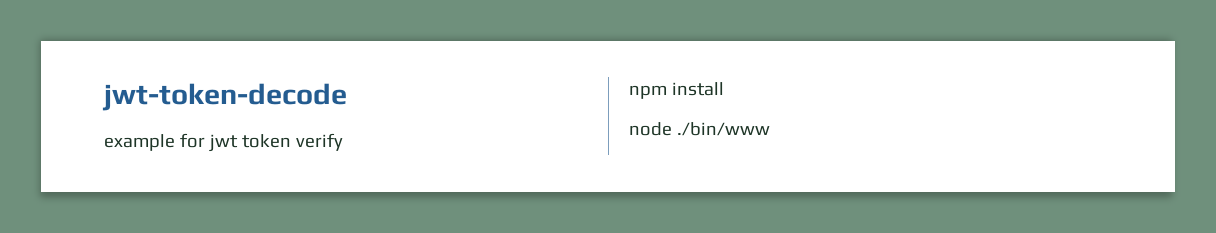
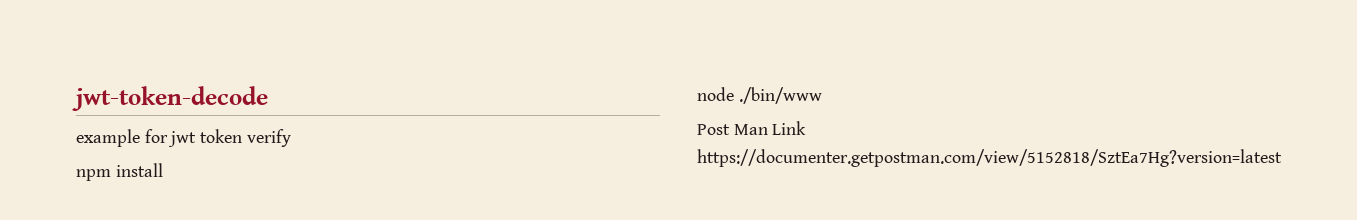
+ Post Man Link https://documenter.getpostman.com/view/5152818/SztEa7Hg?version=latest

